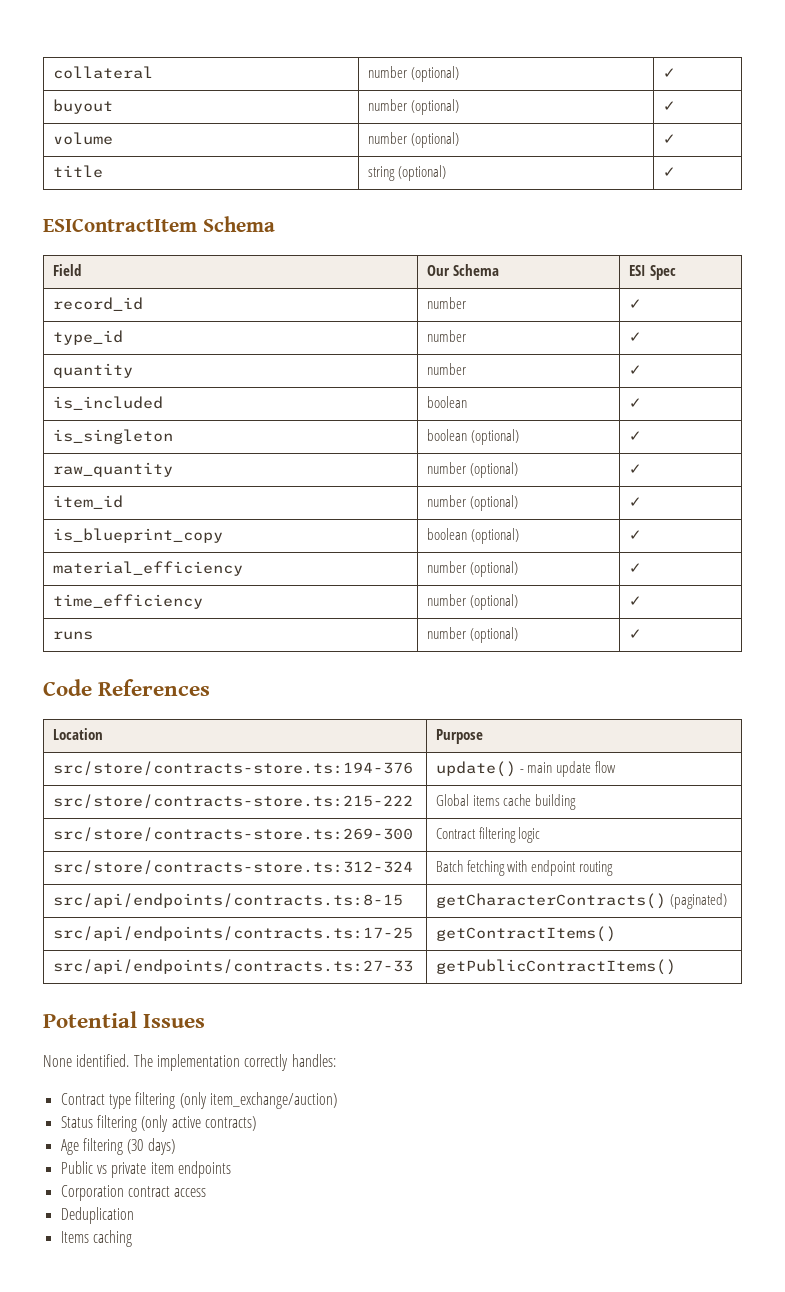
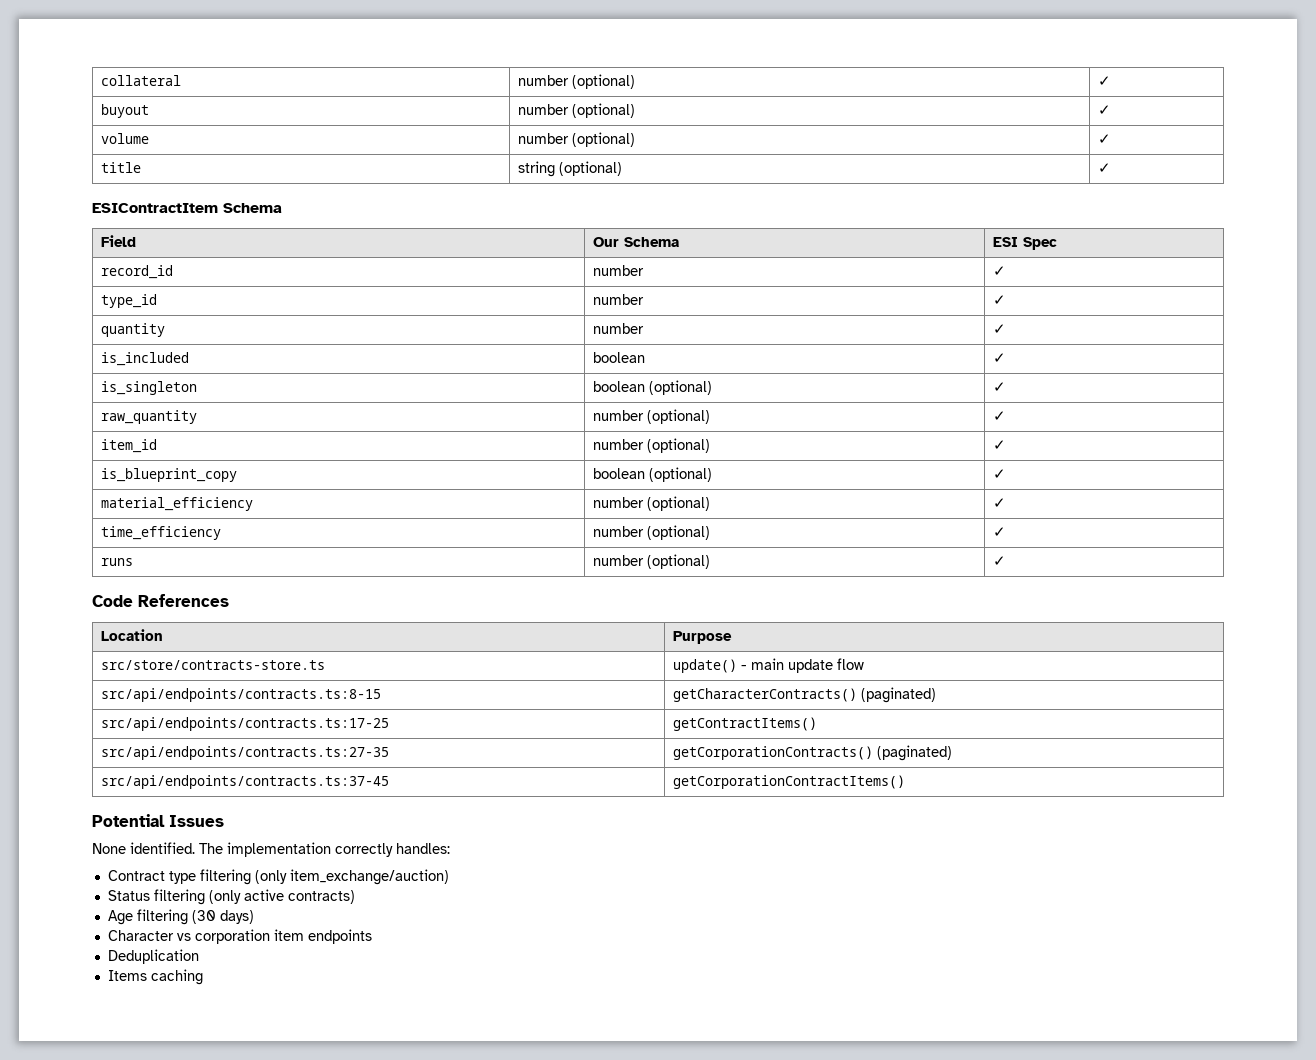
- src/store/contracts-store.ts:194-376 | update() - main update flow
+ src/store/contracts-store.ts | update() - main update flow
- src/store/contracts-store.ts:215-222 | Global items cache building
- src/store/contracts-store.ts:269-300 | Contract filtering logic
- src/store/contracts-store.ts:312-324 | Batch fetching with endpoint routing
- src/api/endpoints/contracts.ts:27-33 | getPublicContractItems()
+ src/api/endpoints/contracts.ts:27-35 | getCorporationContracts() (paginated)
+ src/api/endpoints/contracts.ts:37-45 | getCorporationContractItems()
- Public vs private item endpoints
+ Character vs corporation item endpoints
- Corporation contract access

